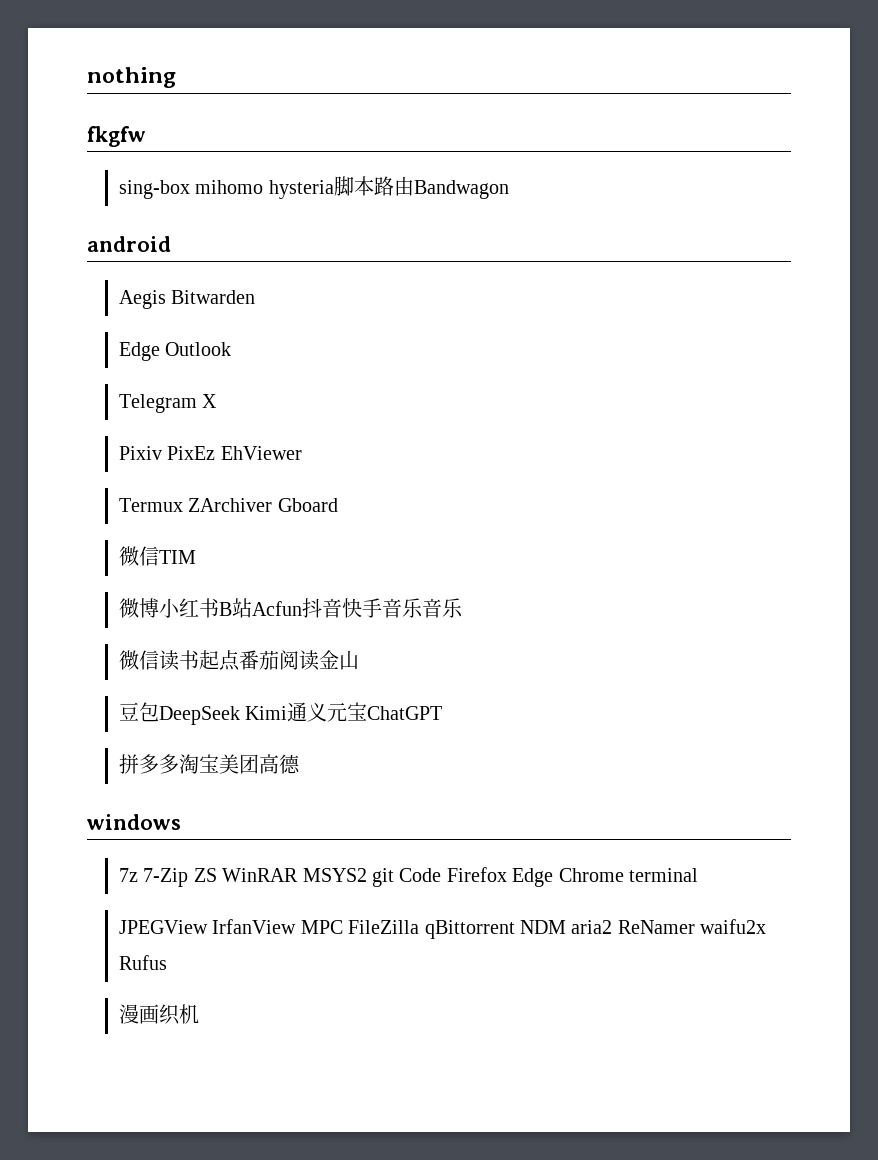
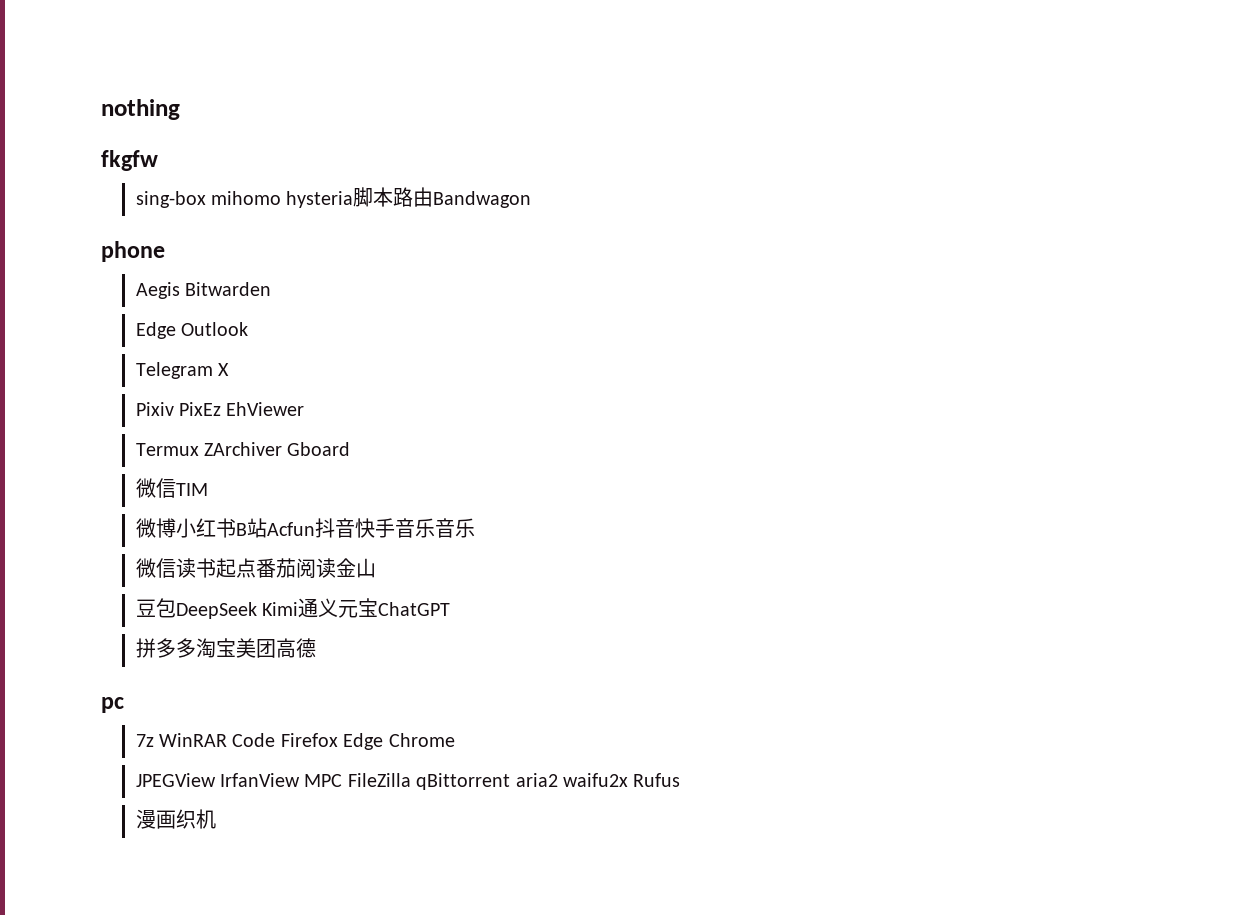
- android
+ phone
- windows
+ pc
- 7z 7-Zip ZS WinRAR MSYS2 git Code Firefox Edge Chrome terminal
+ 7z WinRAR Code Firefox Edge Chrome
- JPEGView IrfanView MPC FileZilla qBittorrent NDM aria2 ReNamer waifu2x Rufus
+ JPEGView IrfanView MPC FileZilla qBittorrent aria2 waifu2x Rufus

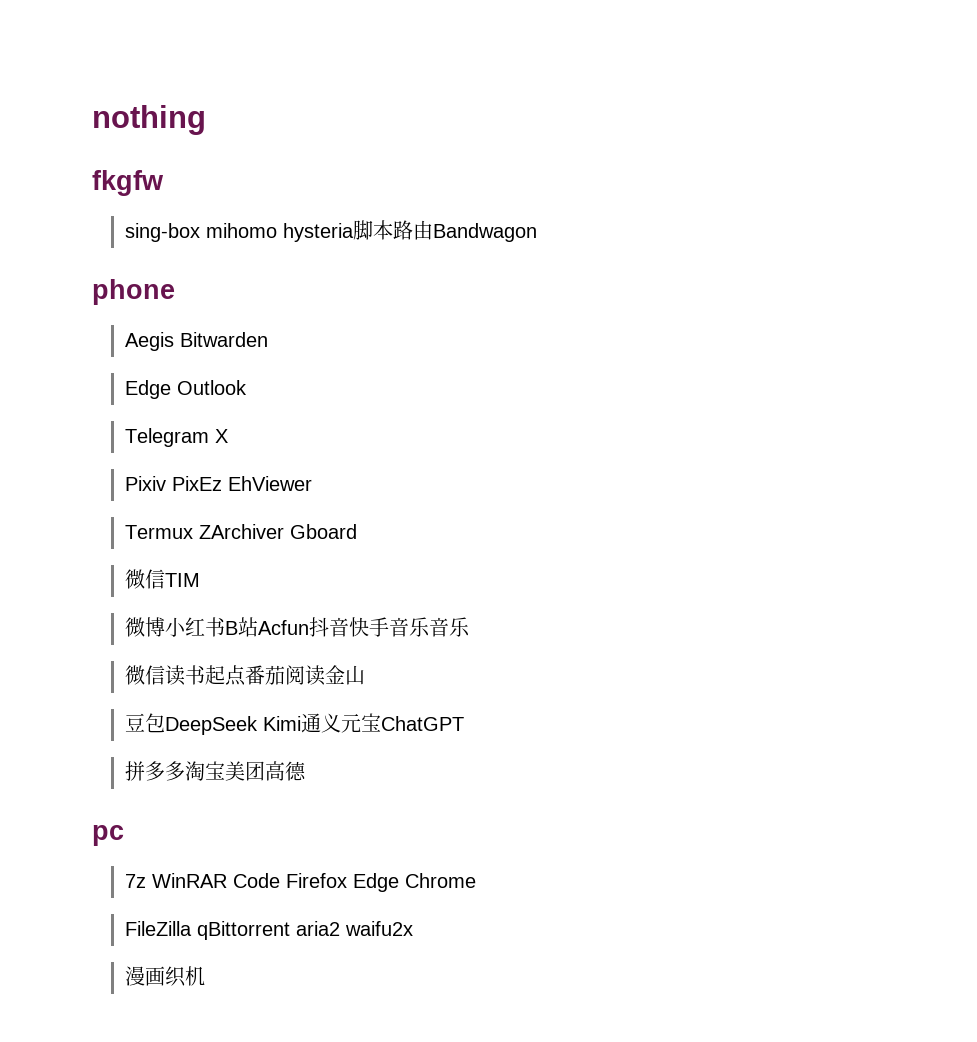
- JPEGView IrfanView MPC FileZilla qBittorrent aria2 waifu2x Rufus
+ FileZilla qBittorrent aria2 waifu2x

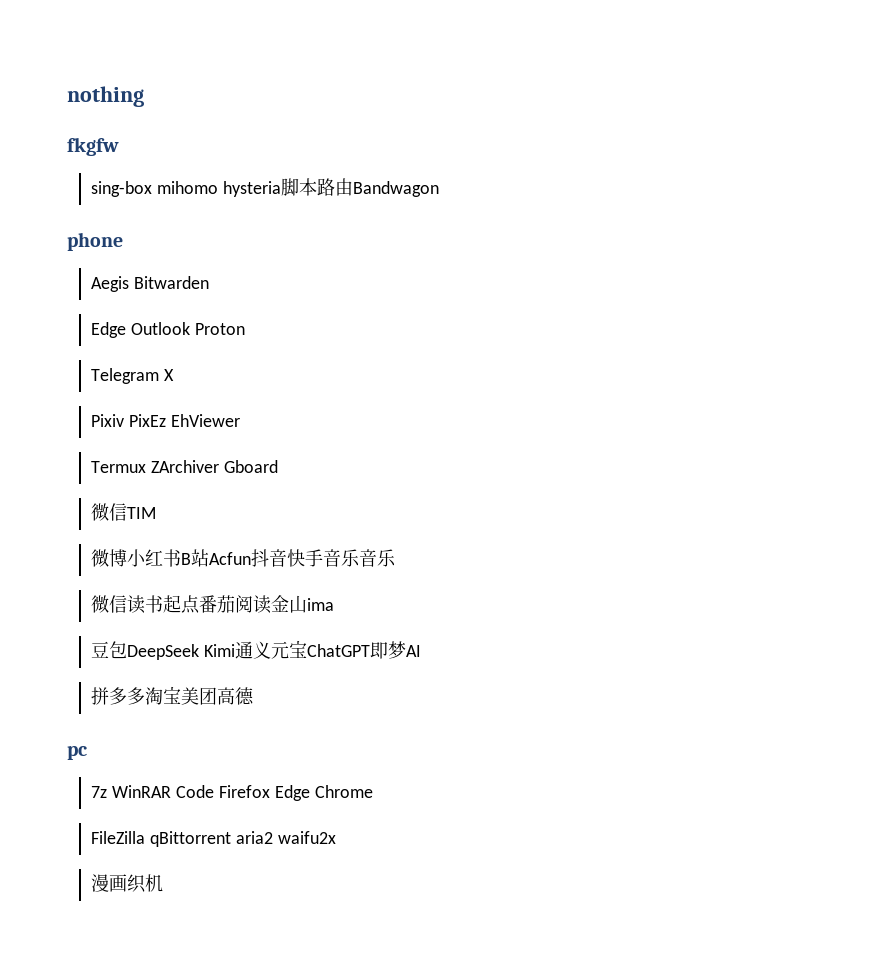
- Edge Outlook
+ Edge Outlook Proton
- 微信读书起点番茄阅读金山
+ 微信读书起点番茄阅读金山ima
- 豆包DeepSeek Kimi通义元宝ChatGPT
+ 豆包DeepSeek Kimi通义元宝ChatGPT即梦AI

